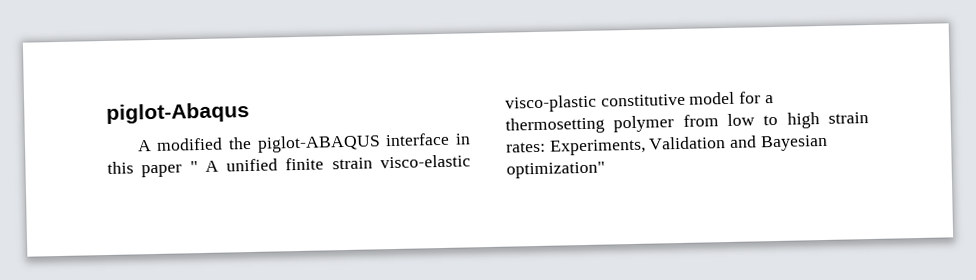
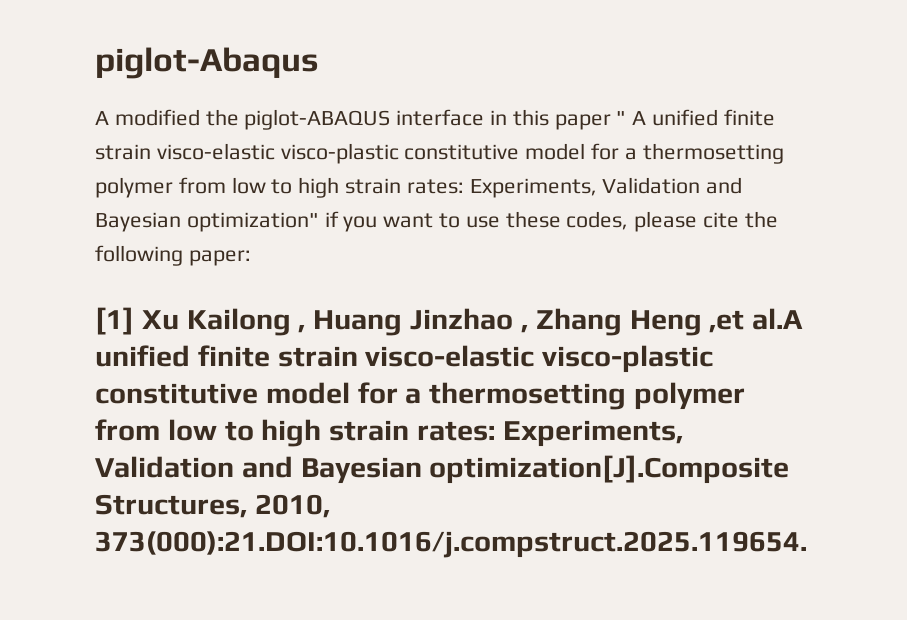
- A modified the piglot-ABAQUS interface in this paper " A unified finite strain visco-elastic visco-plastic constitutive model for a thermosetting polymer from low to high strain rates: Experiments, Validation and Bayesian optimization"
+ A modified the piglot-ABAQUS interface in this paper " A unified finite strain visco-elastic visco-plastic constitutive model for a thermosetting polymer from low to high strain rates: Experiments, Validation and Bayesian optimization" if you want to use these codes, please cite the following paper:
+ [1] Xu Kailong , Huang Jinzhao , Zhang Heng ,et al.A unified finite strain visco-elastic visco-plastic constitutive model for a thermosetting polymer from low to high strain rates: Experiments, Validation and Bayesian optimization[J].Composite Structures, 2010, 373(000):21.DOI:10.1016/j.compstruct.2025.119654.

